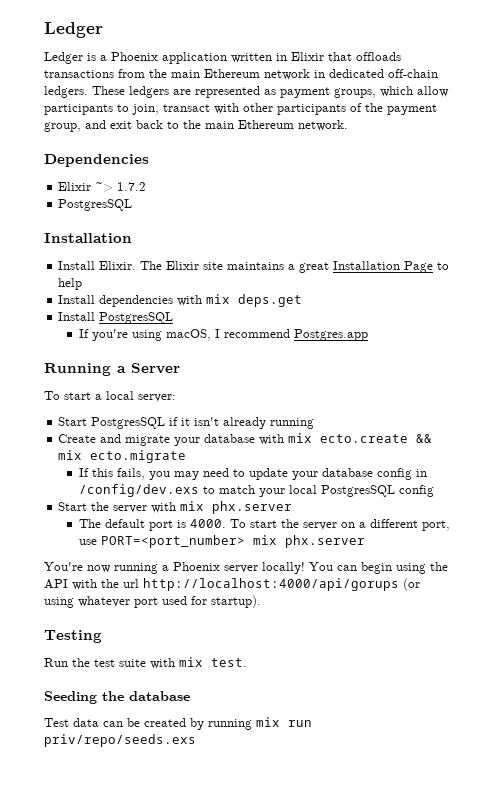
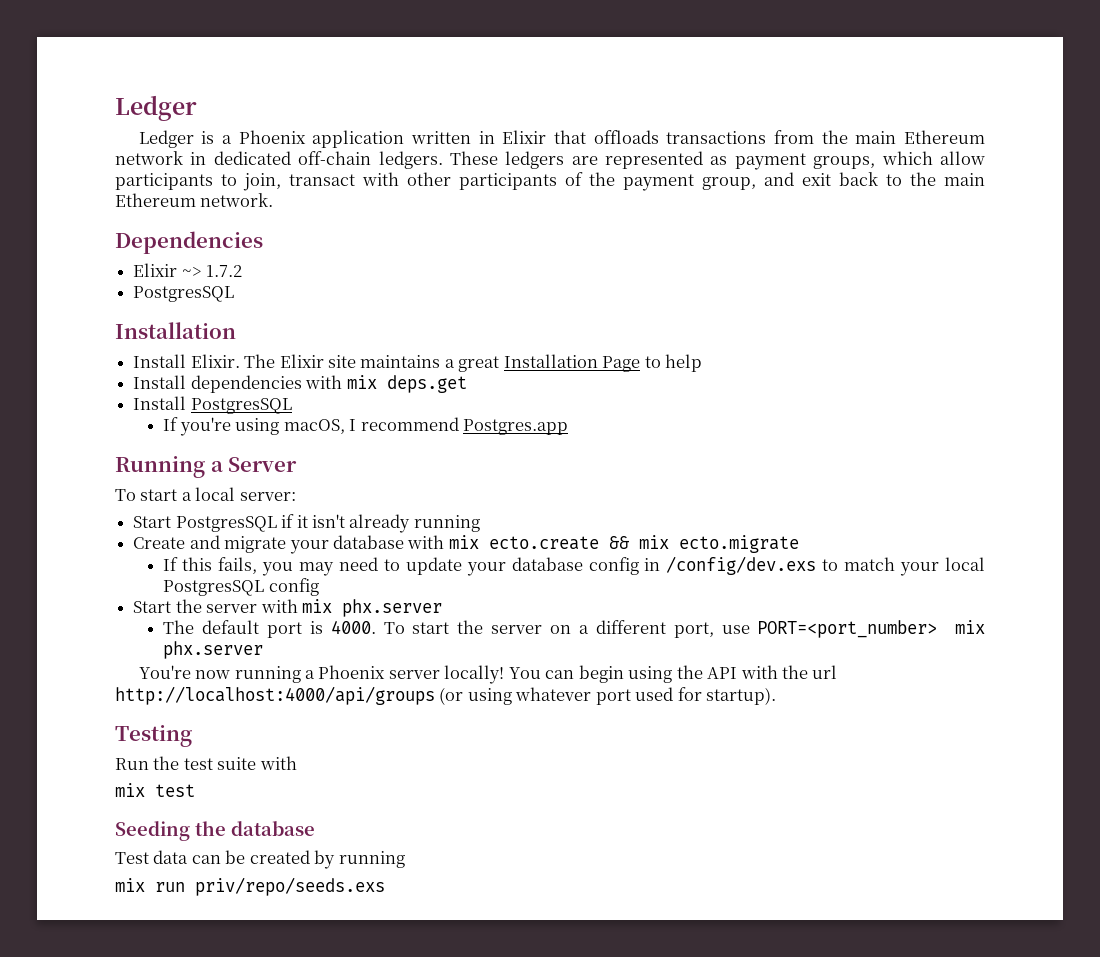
- You can begin using the API with the url http://localhost:4000/api/gorups (or using whatever port used for startup).
+ You can begin using the API with the url http://localhost:4000/api/groups (or using whatever port used for startup).
- Run the test suite with mix test.
+ Run the test suite with
+ mix test
- Test data can be created by running mix run priv/repo/seeds.exs
+ Test data can be created by running
+ mix run priv/repo/seeds.exs

